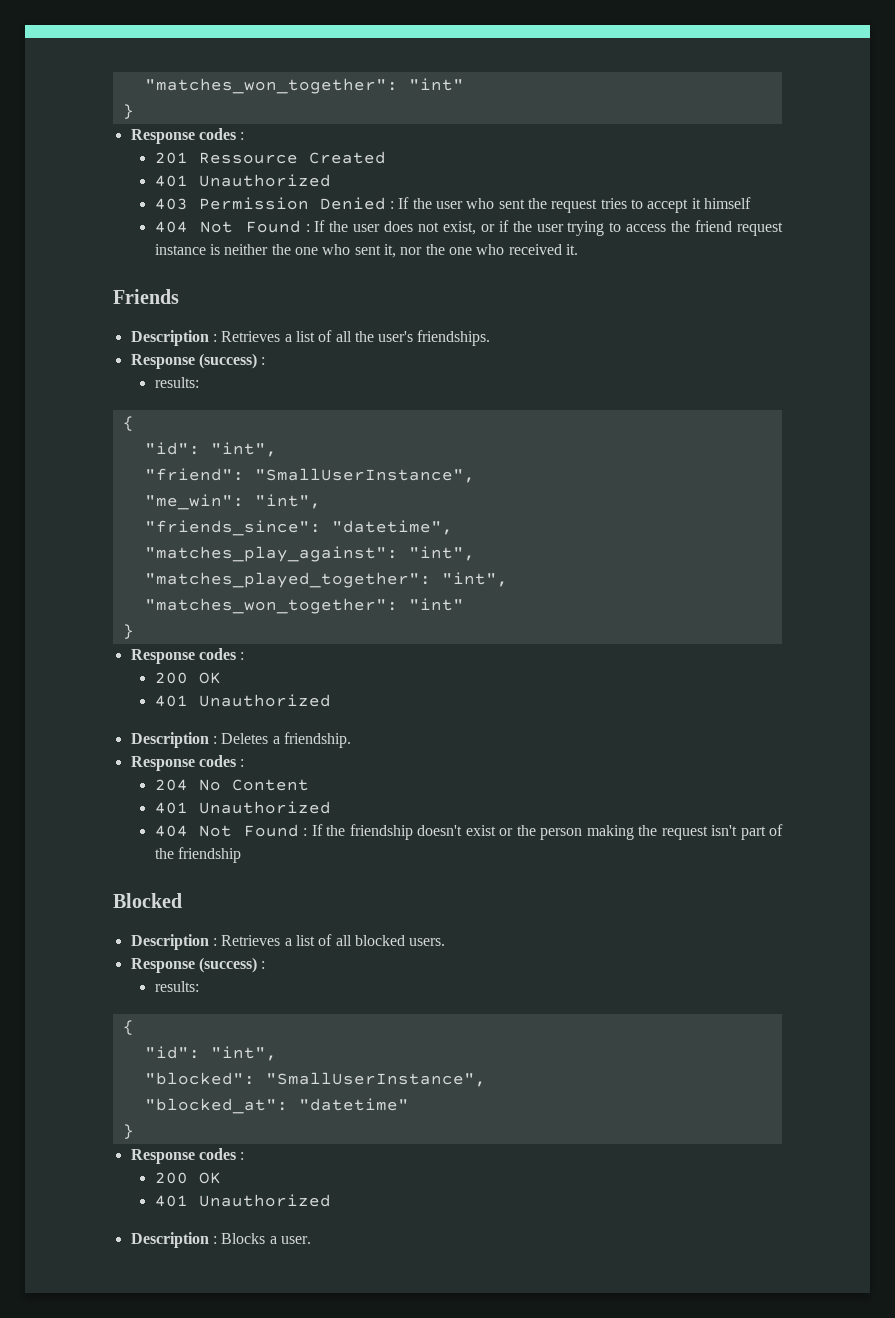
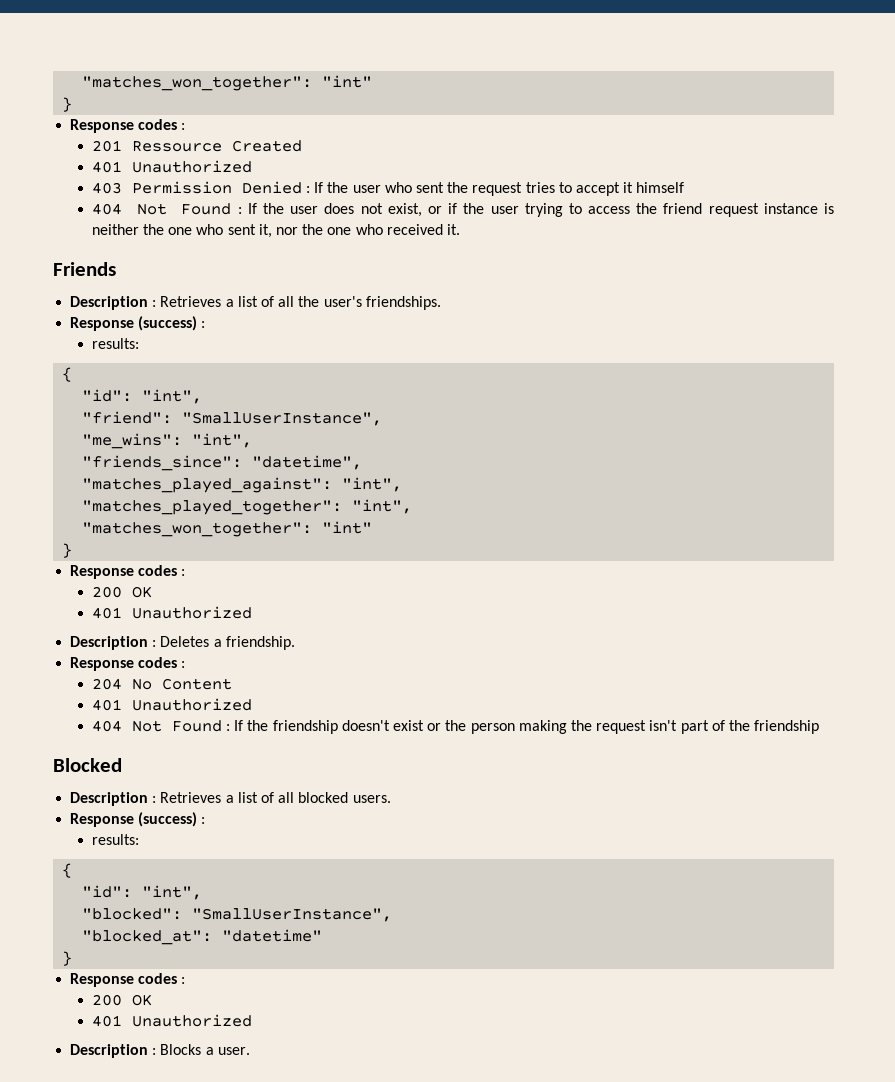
- "me_win": "int",
+ "me_wins": "int",
- "matches_play_against": "int",
+ "matches_played_against": "int",

